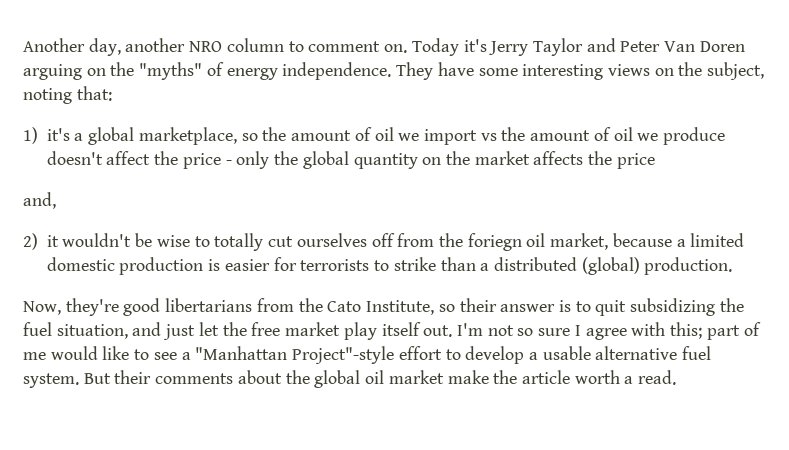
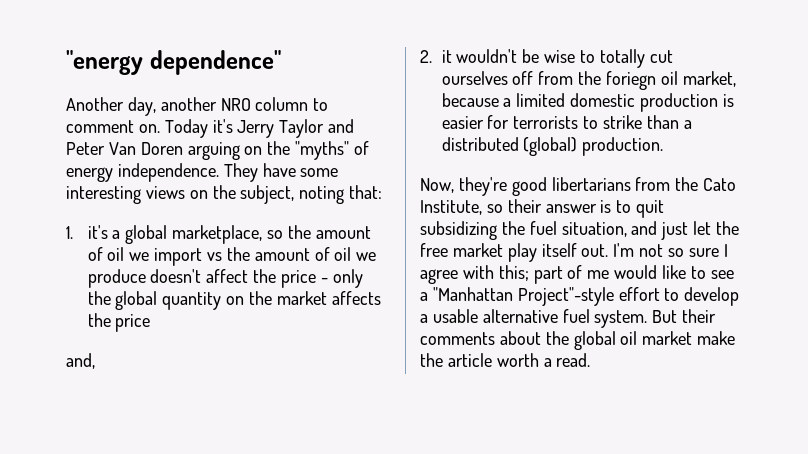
+ "energy dependence"
- 1) it's a global marketplace, so the amount of oil we import vs the amount of oil we produce doesn't affect the price - only the global quantity on the market affects the price
+ 1. it's a global marketplace, so the amount of oil we import vs the amount of oil we produce doesn't affect the price - only the global quantity on the market affects the price
- 2) it wouldn't be wise to totally cut ourselves off from the foriegn oil market, because a limited domestic production is easier for terrorists to strike than a distributed (global) production.
+ 2. it wouldn't be wise to totally cut ourselves off from the foriegn oil market, because a limited domestic production is easier for terrorists to strike than a distributed (global) production.

